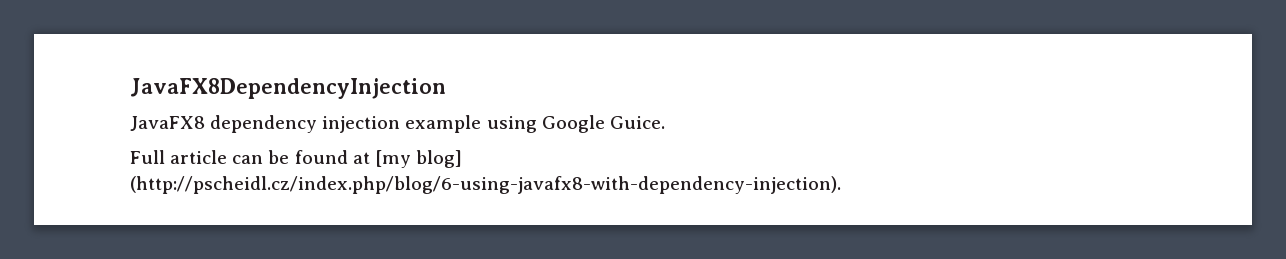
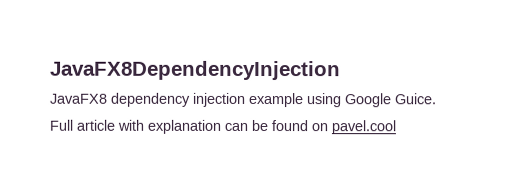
- Full article can be found at [my blog] (http://pscheidl.cz/index.php/blog/6-using-javafx8-with-dependency-injection).
+ Full article with explanation can be found on pavel.cool

